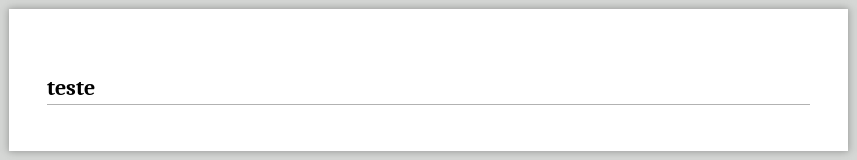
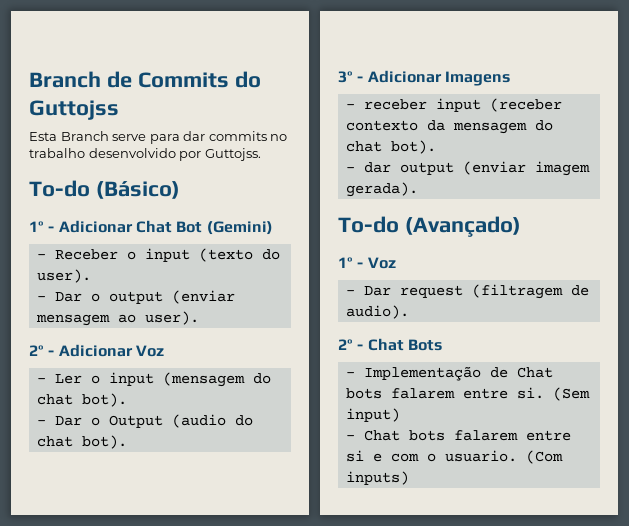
- teste
+ Branch de Commits do Guttojss
+ Esta Branch serve para dar commits no trabalho desenvolvido por Guttojss.
+ To-do (Básico)
+ 1º - Adicionar Chat Bot (Gemini)
+ - Receber o input (texto do user).
+ - Dar o output (enviar mensagem ao user).
+ 2º - Adicionar Voz
+ - Ler o input (mensagem do chat bot).
+ - Dar o Output (audio do chat bot).
+ 3º - Adicionar Imagens
+ - receber input (receber contexto da mensagem do chat bot).
+ - dar output (enviar imagem gerada).
+ To-do (Avançado)
+ 1º - Voz
+ - Dar request (filtragem de audio).
+ 2º - Chat Bots
+ - Implementação de Chat bots falarem entre si. (Sem input)
+ - Chat bots falarem entre si e com o usuario. (Com inputs)

